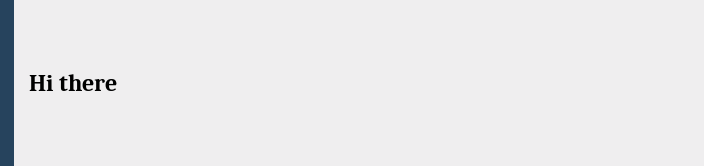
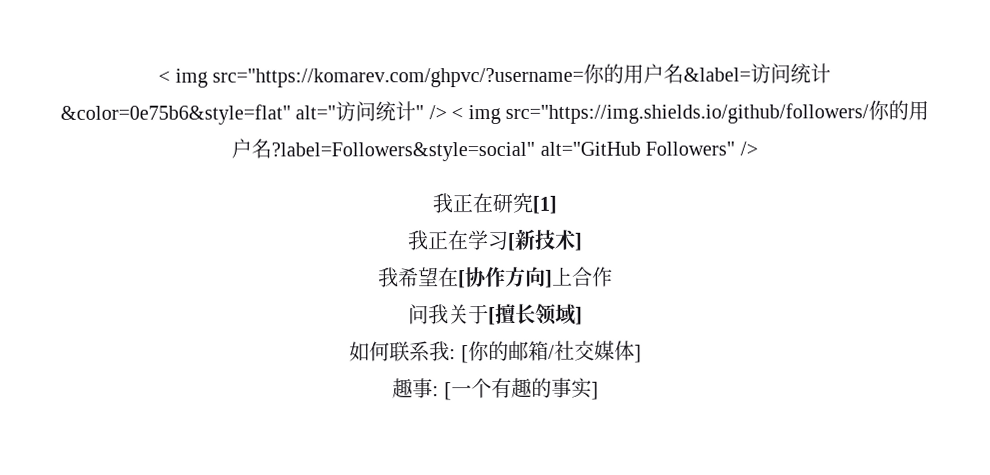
- Hi there
+ < img src="https://komarev.com/ghpvc/?username=你的用户名&label=访问统计&color=0e75b6&style=flat" alt="访问统计" /> < img src="https://img.shields.io/github/followers/你的用户名?label=Followers&style=social" alt="GitHub Followers" />
+ 我正在研究[1]
+ 我正在学习[新技术]
+ 我希望在[协作方向]上合作
+ 问我关于[擅长领域]
+ 如何联系我: [你的邮箱/社交媒体]
+ 趣事: [一个有趣的事实]

